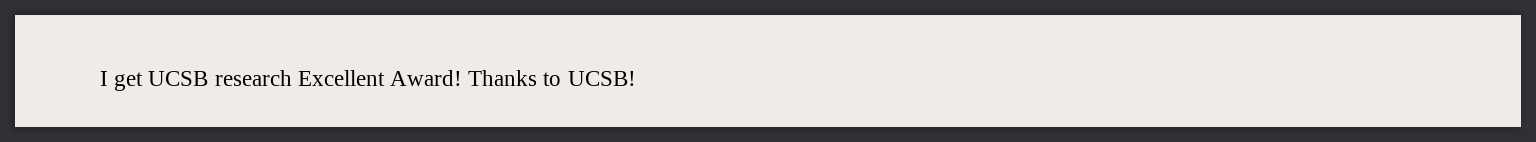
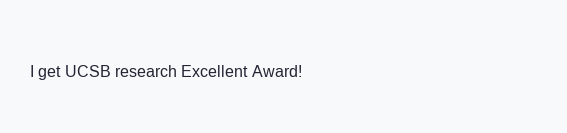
- Thanks to UCSB!

